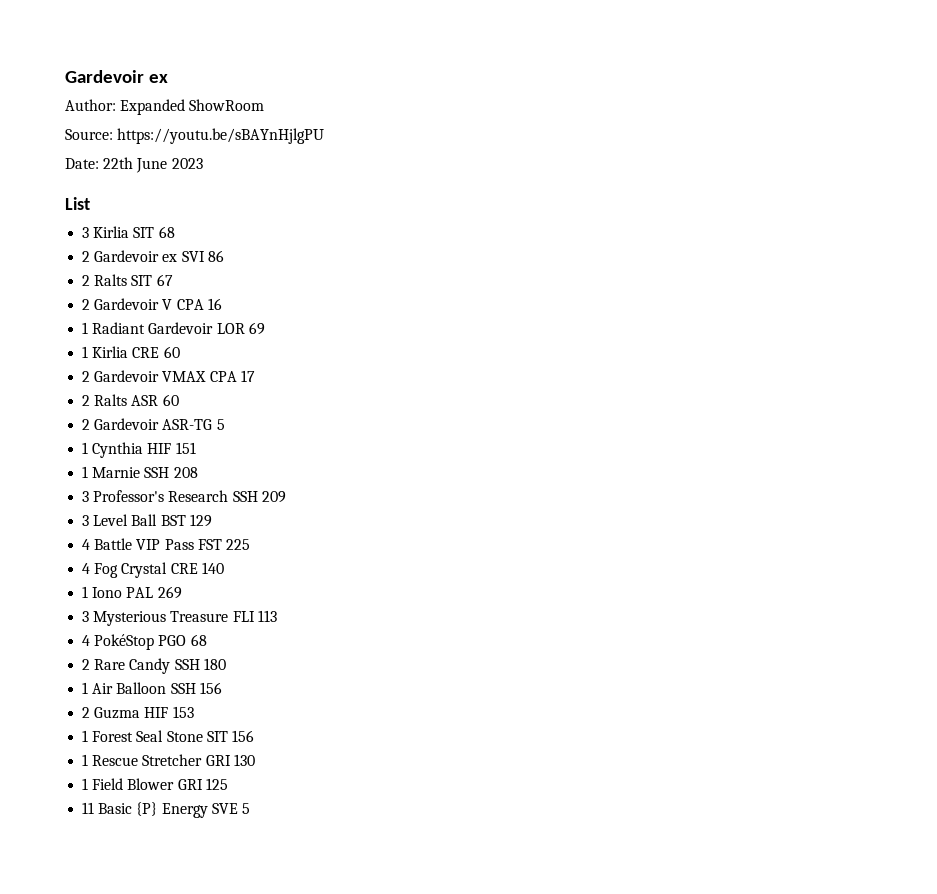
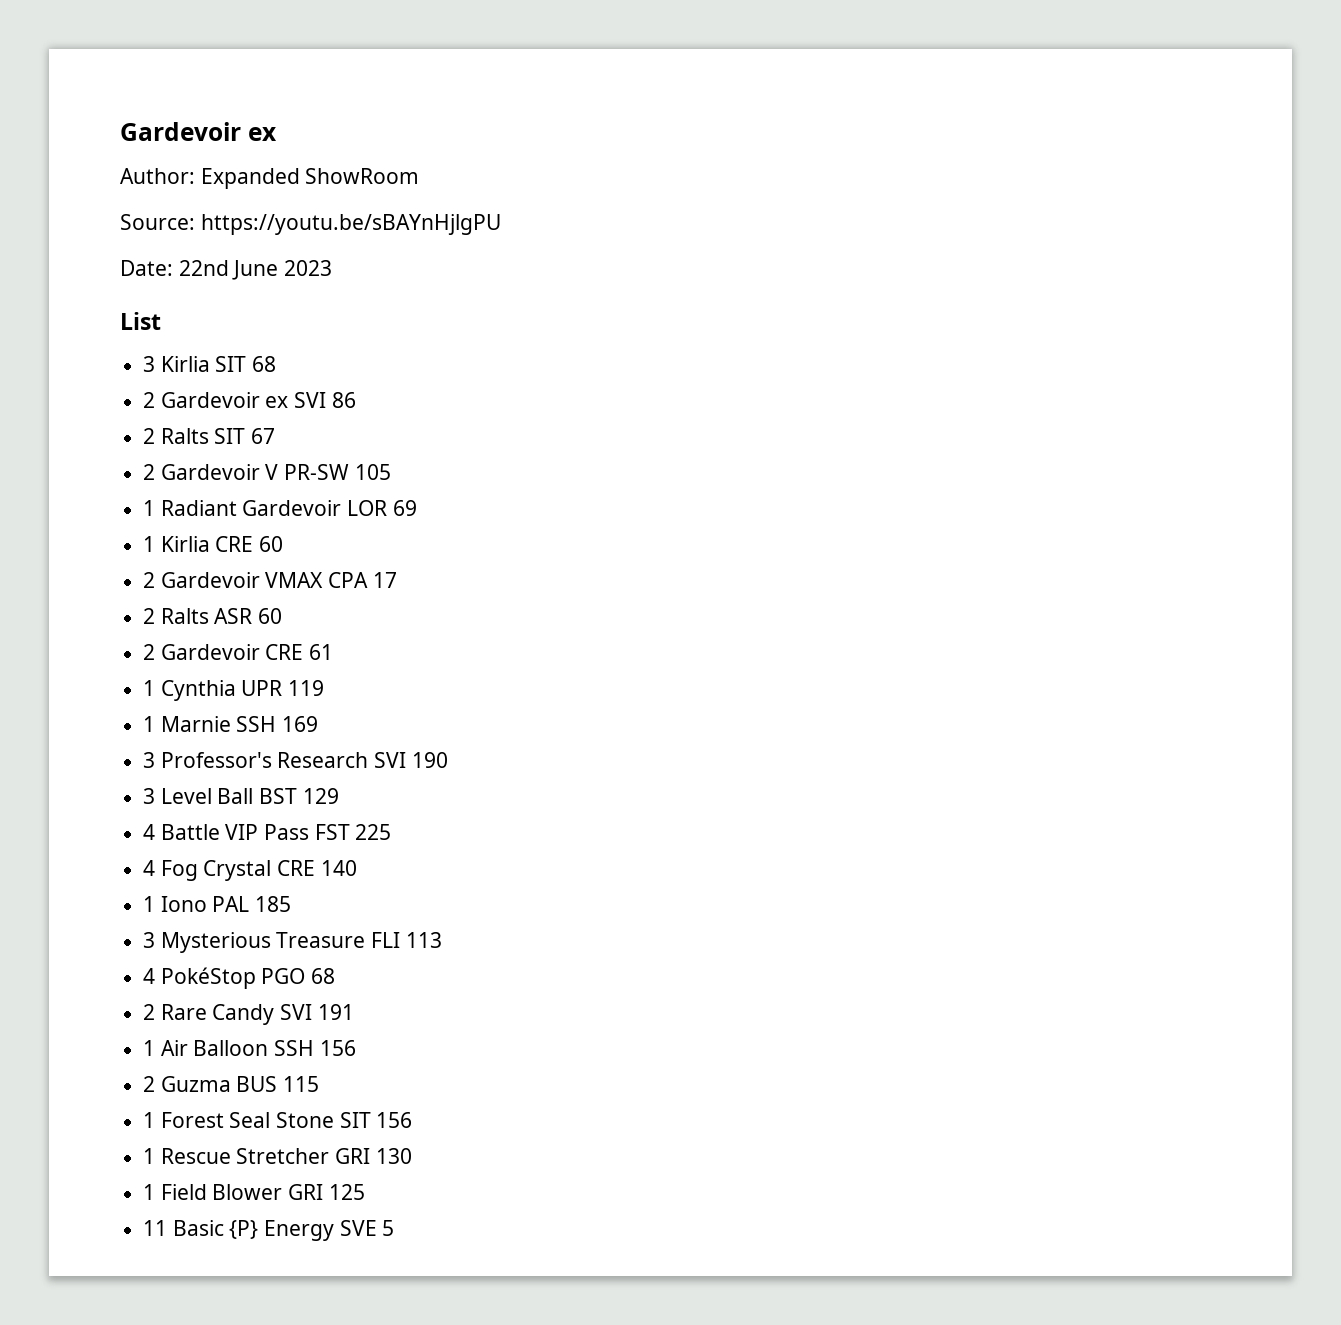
- Date: 22th June 2023
+ Date: 22nd June 2023
- 2 Gardevoir V CPA 16
+ 2 Gardevoir V PR-SW 105
- 2 Gardevoir ASR-TG 5
+ 2 Gardevoir CRE 61
- 1 Cynthia HIF 151
+ 1 Cynthia UPR 119
- 1 Marnie SSH 208
+ 1 Marnie SSH 169
- 3 Professor's Research SSH 209
+ 3 Professor's Research SVI 190
- 1 Iono PAL 269
+ 1 Iono PAL 185
- 2 Rare Candy SSH 180
+ 2 Rare Candy SVI 191
- 2 Guzma HIF 153
+ 2 Guzma BUS 115

